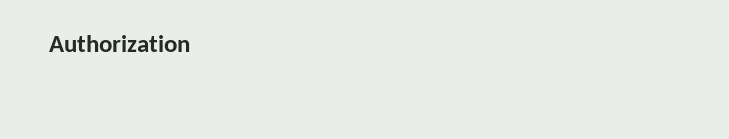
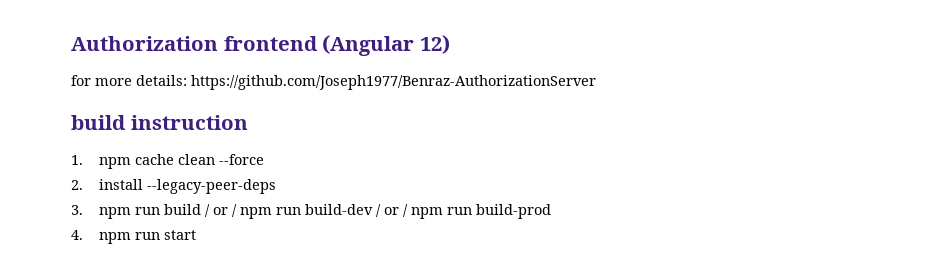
- Authorization
+ Authorization frontend (Angular 12)
+ for more details: https://github.com/Joseph1977/Benraz-AuthorizationServer
+ build instruction
+ 1. npm cache clean --force
+ 2. install --legacy-peer-deps
+ 3. npm run build / or / npm run build-dev / or / npm run build-prod
+ 4. npm run start

